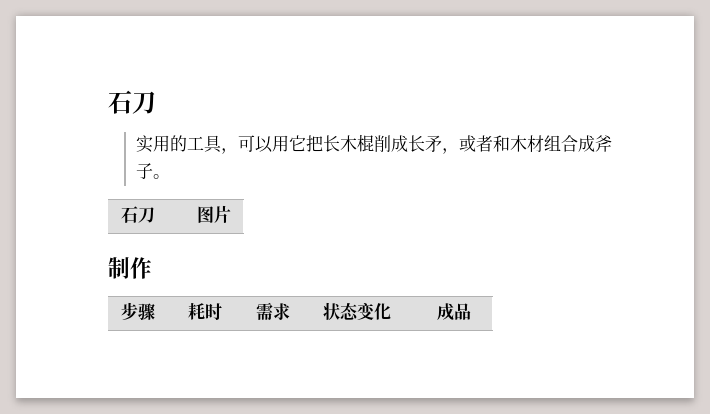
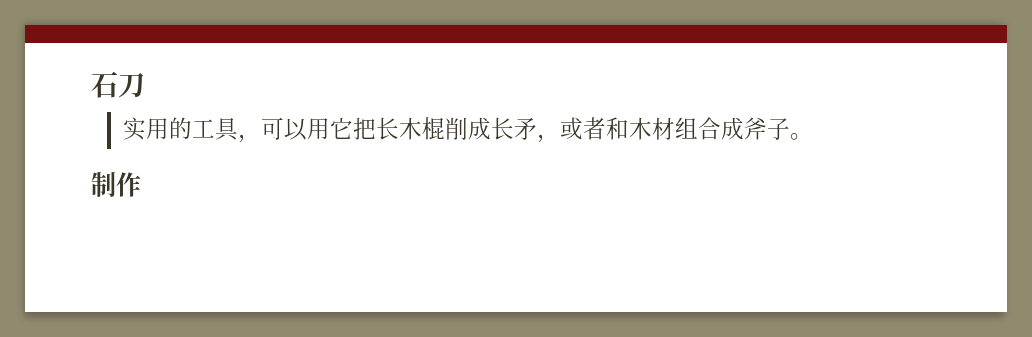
- 石刀 | 图片
- 步骤 | 耗时 | 需求 | 状态变化 | 成品

